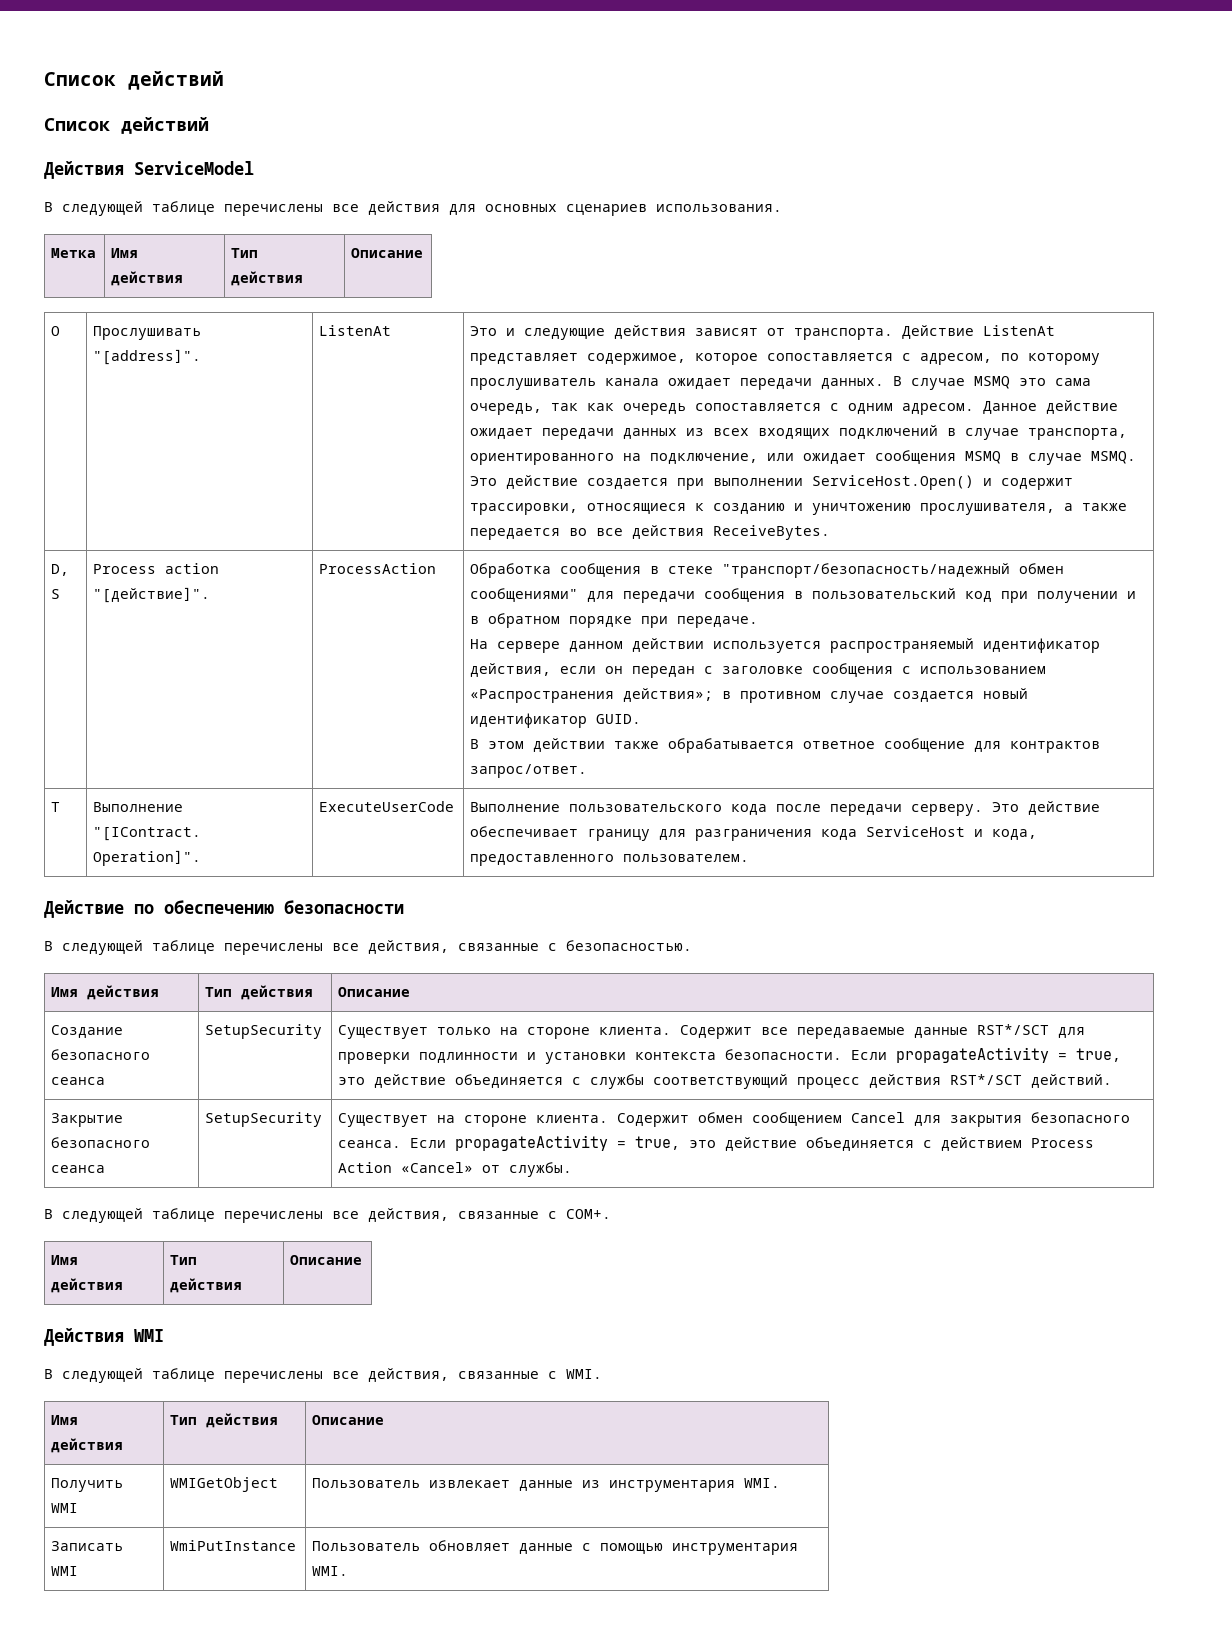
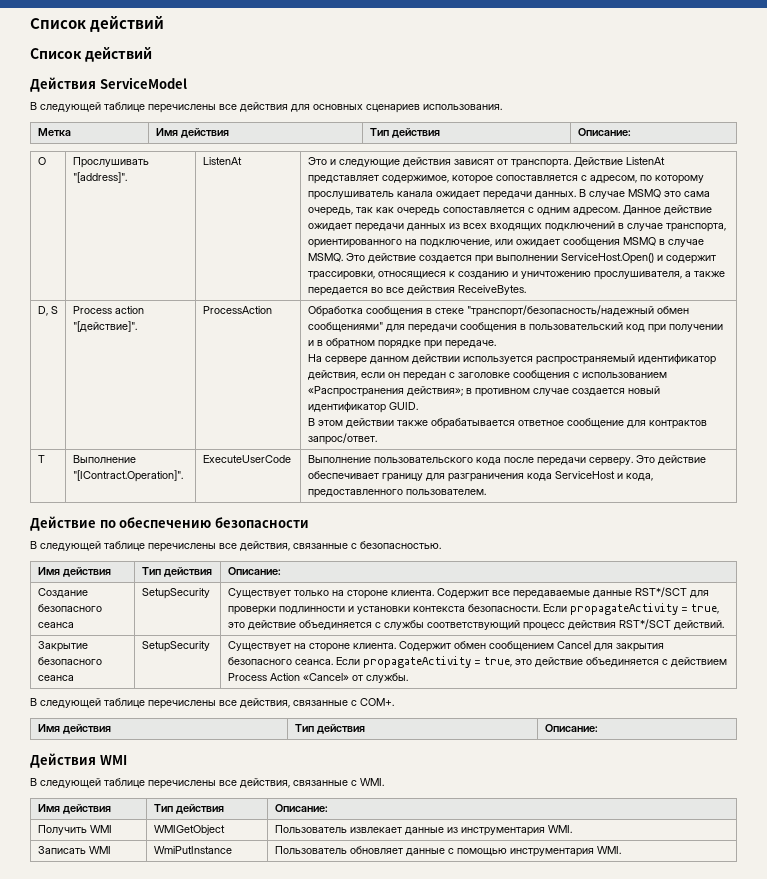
- Метка | Имя действия | Тип действия | Описание
+ Метка | Имя действия | Тип действия | Описание:
  В следующей таблице перечислены все действия, связанные с безопасностью.
- Имя действия | Тип действия | Описание
+ Имя действия | Тип действия | Описание:
  В следующей таблице перечислены все действия, связанные с COM+.
- Имя действия | Тип действия | Описание
+ Имя действия | Тип действия | Описание:
  В следующей таблице перечислены все действия, связанные с WMI.
- Имя действия | Тип действия | Описание
+ Имя действия | Тип действия | Описание:

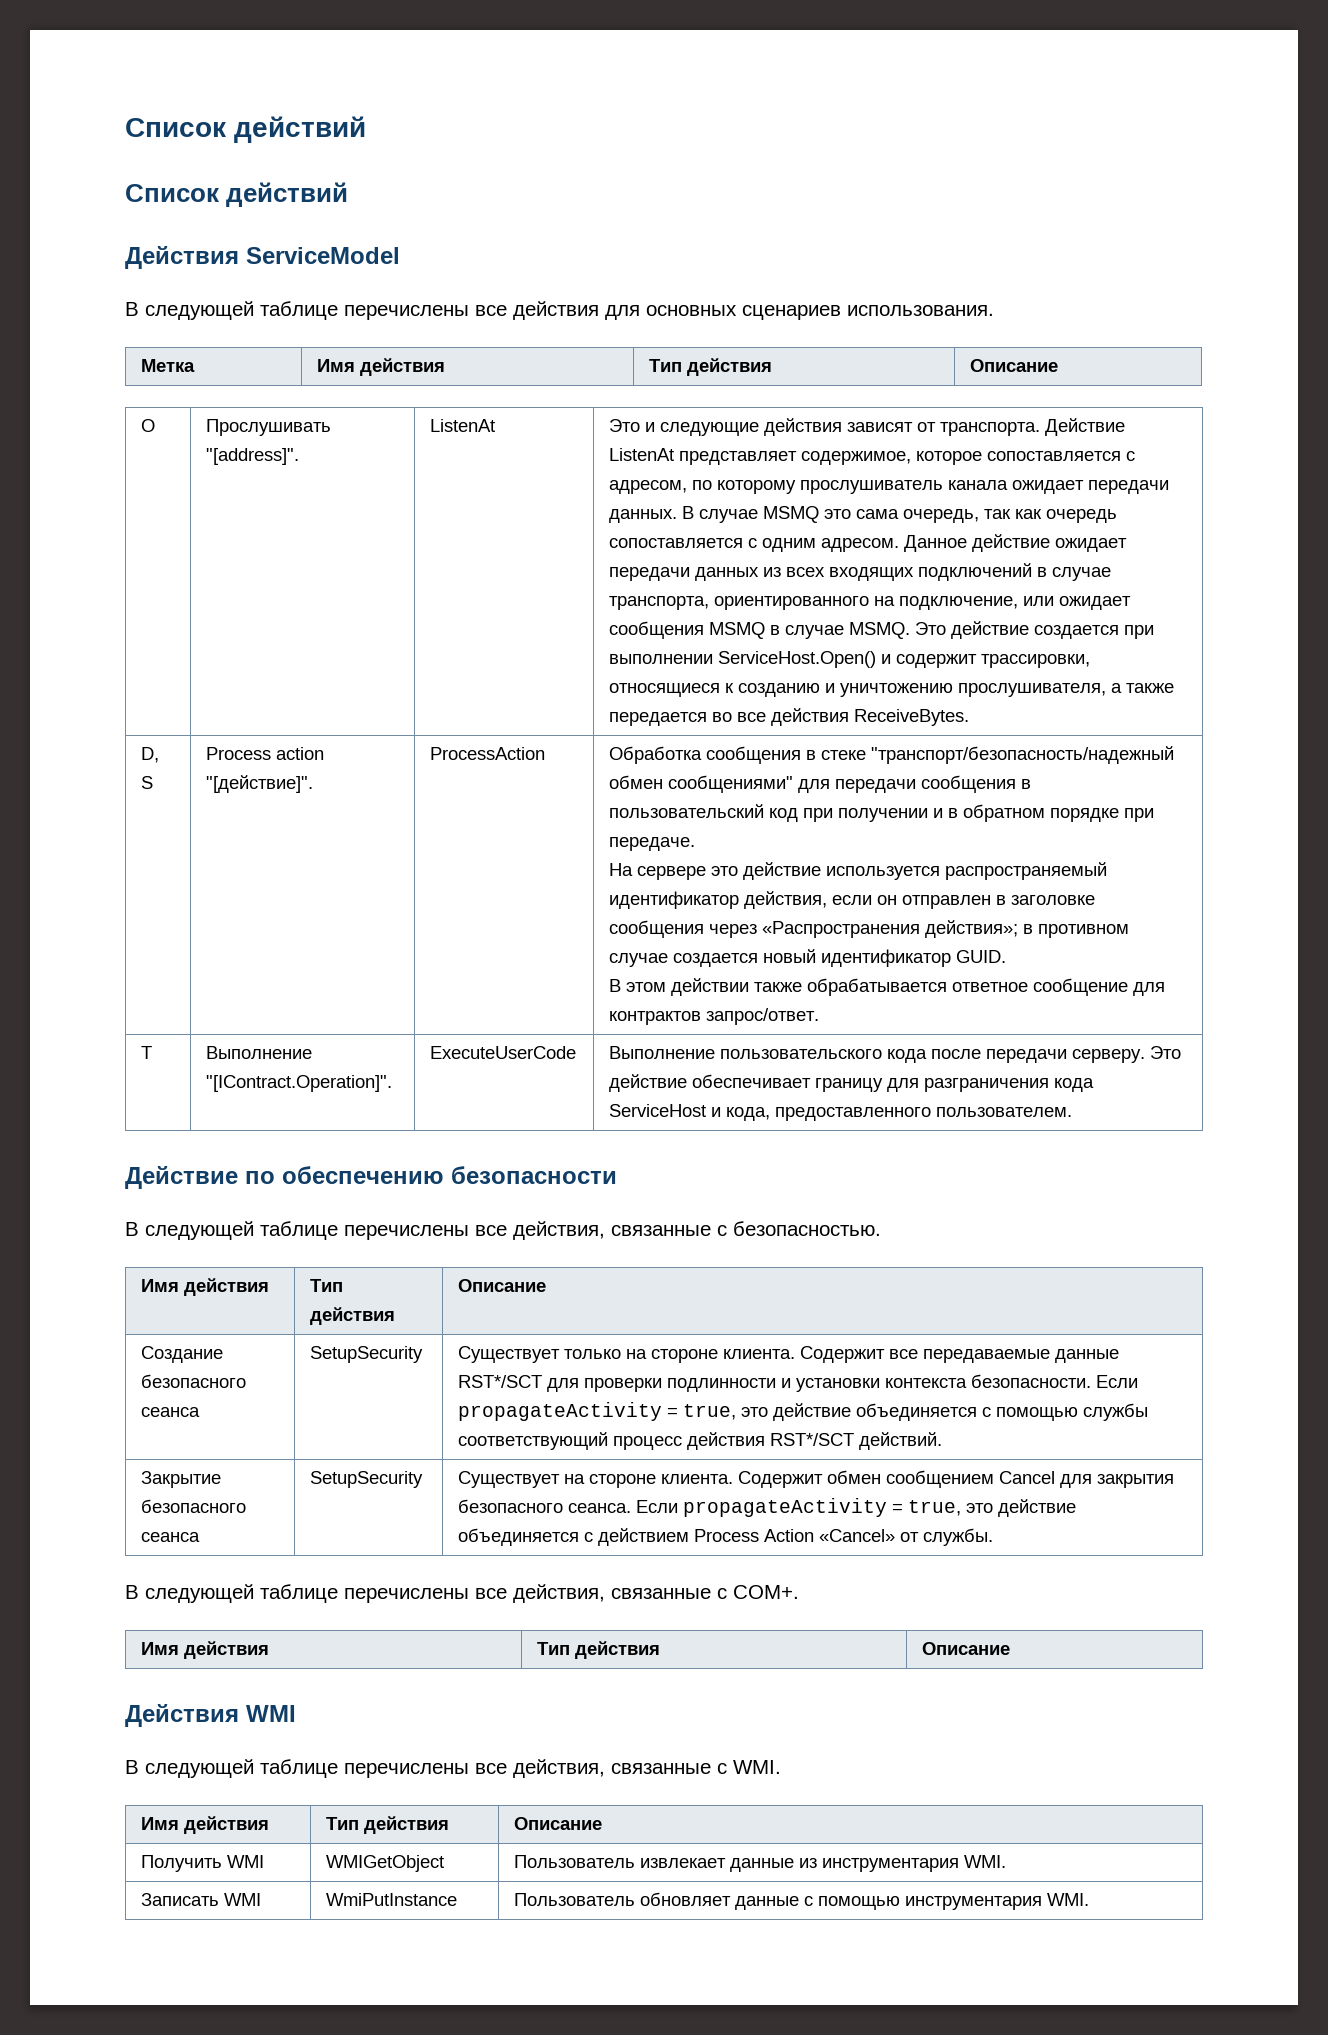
- Метка | Имя действия | Тип действия | Описание:
+ Метка | Имя действия | Тип действия | Описание
- На сервере данном действии используется распространяемый идентификатор действия, если он передан с заголовке сообщения с использованием «Распространения действия»; в противном случае создается новый идентификатор GUID.
+ На сервере это действие используется распространяемый идентификатор действия, если он отправлен в заголовке сообщения через «Распространения действия»; в противном случае создается новый идентификатор GUID.
  В следующей таблице перечислены все действия, связанные с безопасностью.
- Имя действия | Тип действия | Описание:
+ Имя действия | Тип действия | Описание
- Создание безопасного сеанса | SetupSecurity | Существует только на стороне клиента. Содержит все передаваемые данные RST*/SCT для проверки подлинности и установки контекста безопасности. Если propagateActivity = true, это действие объединяется с службы соответствующий процесс действия RST*/SCT действий.
+ Создание безопасного сеанса | SetupSecurity | Существует только на стороне клиента. Содержит все передаваемые данные RST*/SCT для проверки подлинности и установки контекста безопасности. Если propagateActivity = true, это действие объединяется с помощью службы соответствующий процесс действия RST*/SCT действий.
  В следующей таблице перечислены все действия, связанные с COM+.
- Имя действия | Тип действия | Описание:
+ Имя действия | Тип действия | Описание
  В следующей таблице перечислены все действия, связанные с WMI.
- Имя действия | Тип действия | Описание:
+ Имя действия | Тип действия | Описание

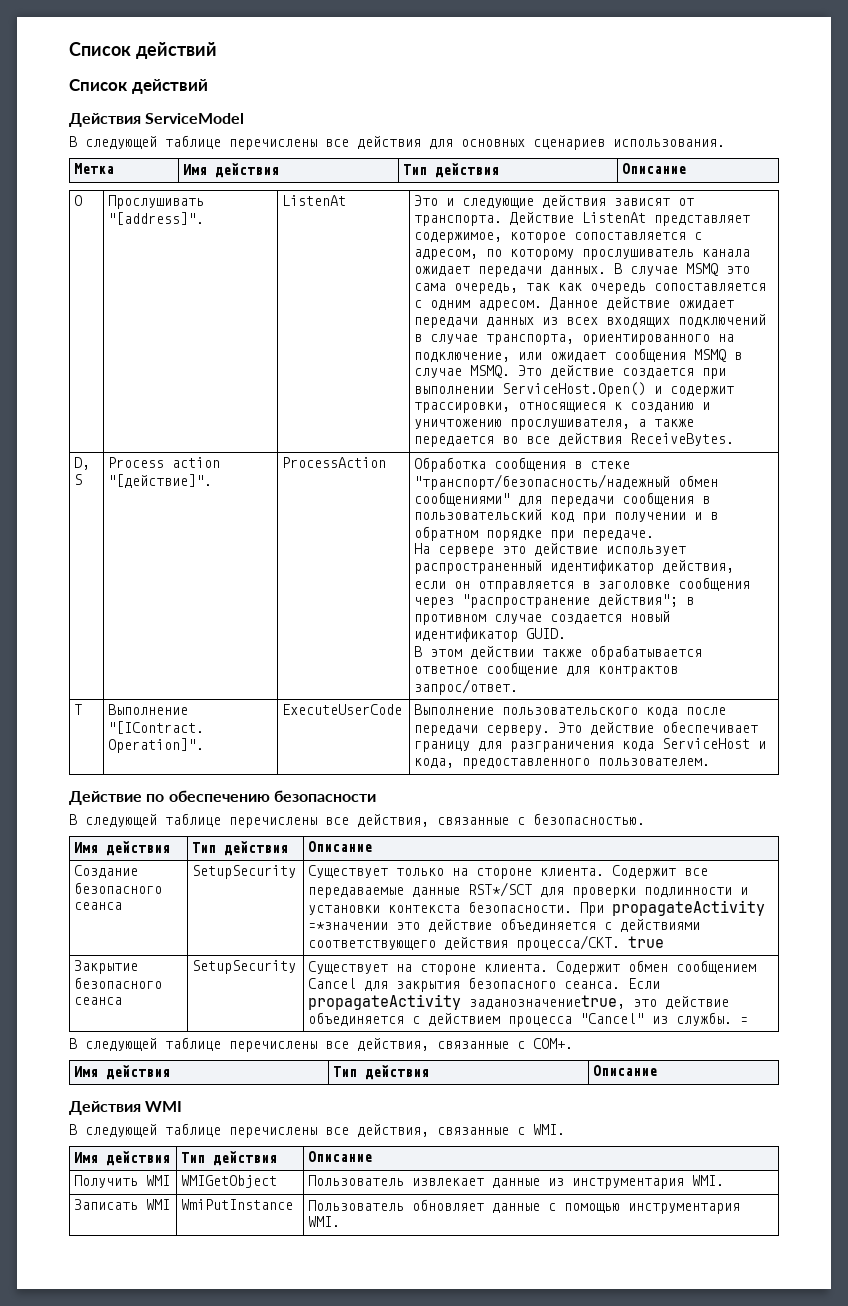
- На сервере это действие используется распространяемый идентификатор действия, если он отправлен в заголовке сообщения через «Распространения действия»; в противном случае создается новый идентификатор GUID.
+ На сервере это действие использует распространенный идентификатор действия, если он отправляется в заголовке сообщения через "распространение действия"; в противном случае создается новый идентификатор GUID.
- Создание безопасного сеанса | SetupSecurity | Существует только на стороне клиента. Содержит все передаваемые данные RST*/SCT для проверки подлинности и установки контекста безопасности. Если propagateActivity = true, это действие объединяется с помощью службы соответствующий процесс действия RST*/SCT действий.
+ Создание безопасного сеанса | SetupSecurity | Существует только на стороне клиента. Содержит все передаваемые данные RST*/SCT для проверки подлинности и установки контекста безопасности. При propagateActivity =*значении это действие объединяется с действиями соответствующего действия процесса/СКТ. true
- Закрытие безопасного сеанса | SetupSecurity | Существует на стороне клиента. Содержит обмен сообщением Cancel для закрытия безопасного сеанса. Если propagateActivity = true, это действие объединяется с действием Process Action «Cancel» от службы.
+ Закрытие безопасного сеанса | SetupSecurity | Существует на стороне клиента. Содержит обмен сообщением Cancel для закрытия безопасного сеанса. Если propagateActivity заданозначениеtrue, это действие объединяется с действием процесса "Cancel" из службы. =

